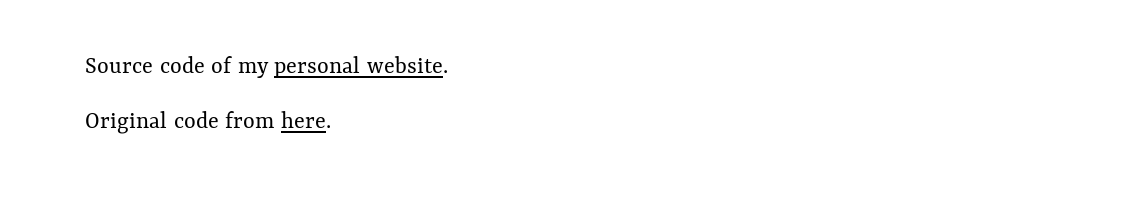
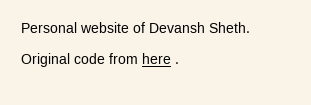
- Source code of my personal website.
+ Personal website of Devansh Sheth.
- Original code from here.
+ Original code from here .

